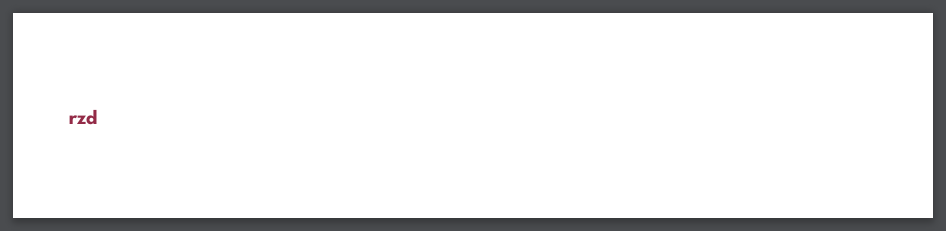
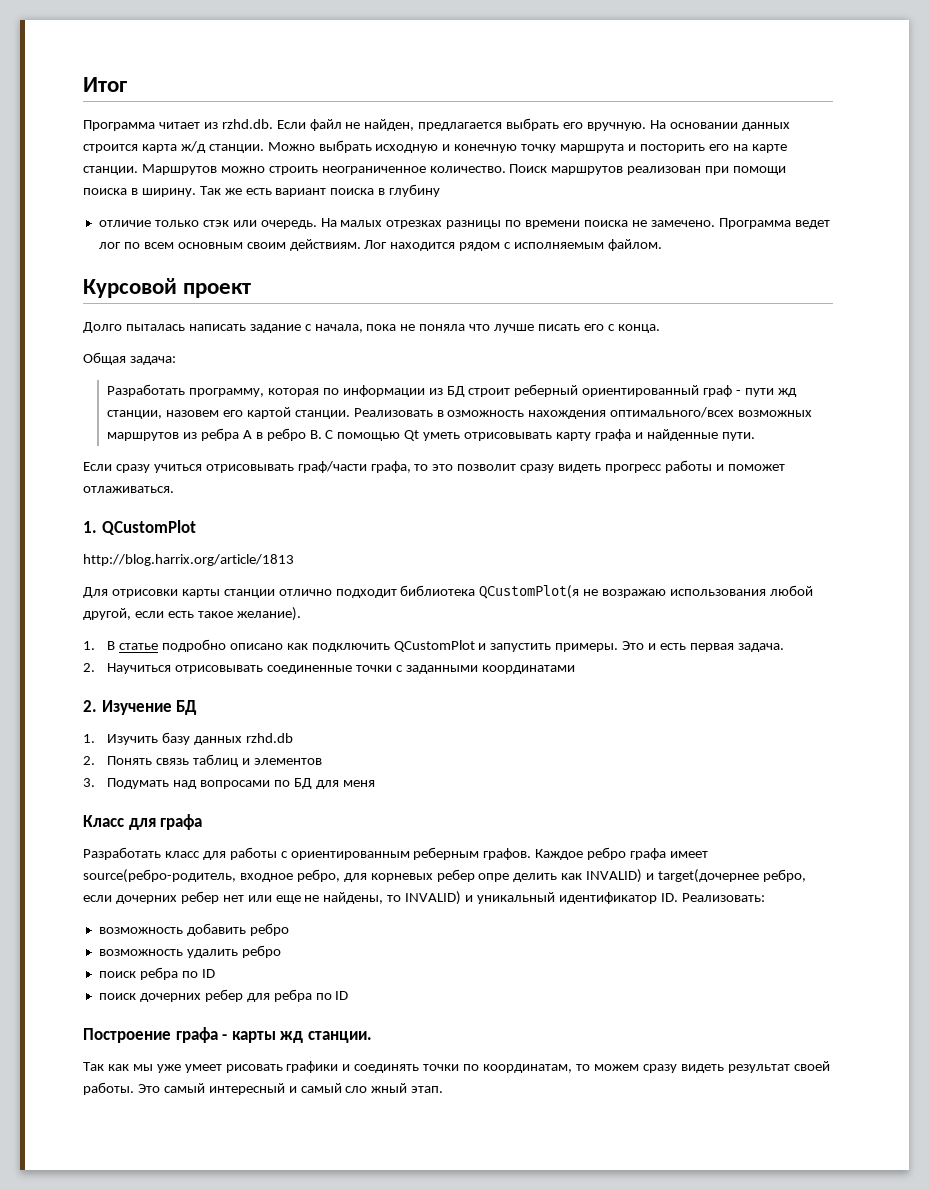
- rzd
+ Итог
+ Программа читает из rzhd.db. Если файл не найден, предлагается выбрать его вручную. На основании данных строится карта ж/д станции. Можно выбрать исходную и конечную точку маршрута и посторить его на карте станции. Маршрутов можно строить неограниченное количество. Поиск маршрутов реализован при помощи поиска в ширину. Так же есть вариант поиска в глубину
+ отличие только стэк или очередь. На малых отрезках разницы по времени поиска не замечено. Программа ведет лог по всем основным своим действиям. Лог находится рядом с исполняемым файлом.
+ Курсовой проект
+ Долго пыталась написать задание с начала, пока не поняла что лучше писать его с конца.
+ Общая задача:
+ Разработать программу, которая по информации из БД строит реберный ориентированный граф - пути жд станции, назовем его картой станции. Реализовать в озможность нахождения оптимального/всех возможных маршрутов из ребра A в ребро B. С помощью Qt уметь отрисовывать карту графа и найденные пути.
+ Если сразу учиться отрисовывать граф/части графа, то это позволит сразу видеть прогресс работы и поможет отлаживаться.
+ 1. QCustomPlot
+ http://blog.harrix.org/article/1813
+ Для отрисовки карты станции отлично подходит библиотека QCustomPlot(я не возражаю использования любой другой, если есть такое желание).
+ 1. В статье подробно описано как подключить QCustomPlot и запустить примеры. Это и есть первая задача.
+ 2. Научиться отрисовывать соединенные точки с заданными координатами
+ 2. Изучение БД
+ 1. Изучить базу данных rzhd.db
+ 2. Понять связь таблиц и элементов
+ 3. Подумать над вопросами по БД для меня
+ Класс для графа
+ Разработать класс для работы с ориентированным реберным графов. Каждое ребро графа имеет source(ребро-родитель, входное ребро, для корневых ребер опре делить как INVALID) и target(дочернее ребро, если дочерних ребер нет или еще не найдены, то INVALID) и уникальный идентификатор ID. Реализовать:
+ возможность добавить ребро
+ возможность удалить ребро
+ поиск ребра по ID
+ поиск дочерних ребер для ребра по ID
+ Построение графа - карты жд станции.
+ Так как мы уже умеет рисовать графики и соединять точки по координатам, то можем сразу видеть результат своей работы. Это самый интересный и самый сло жный этап.

